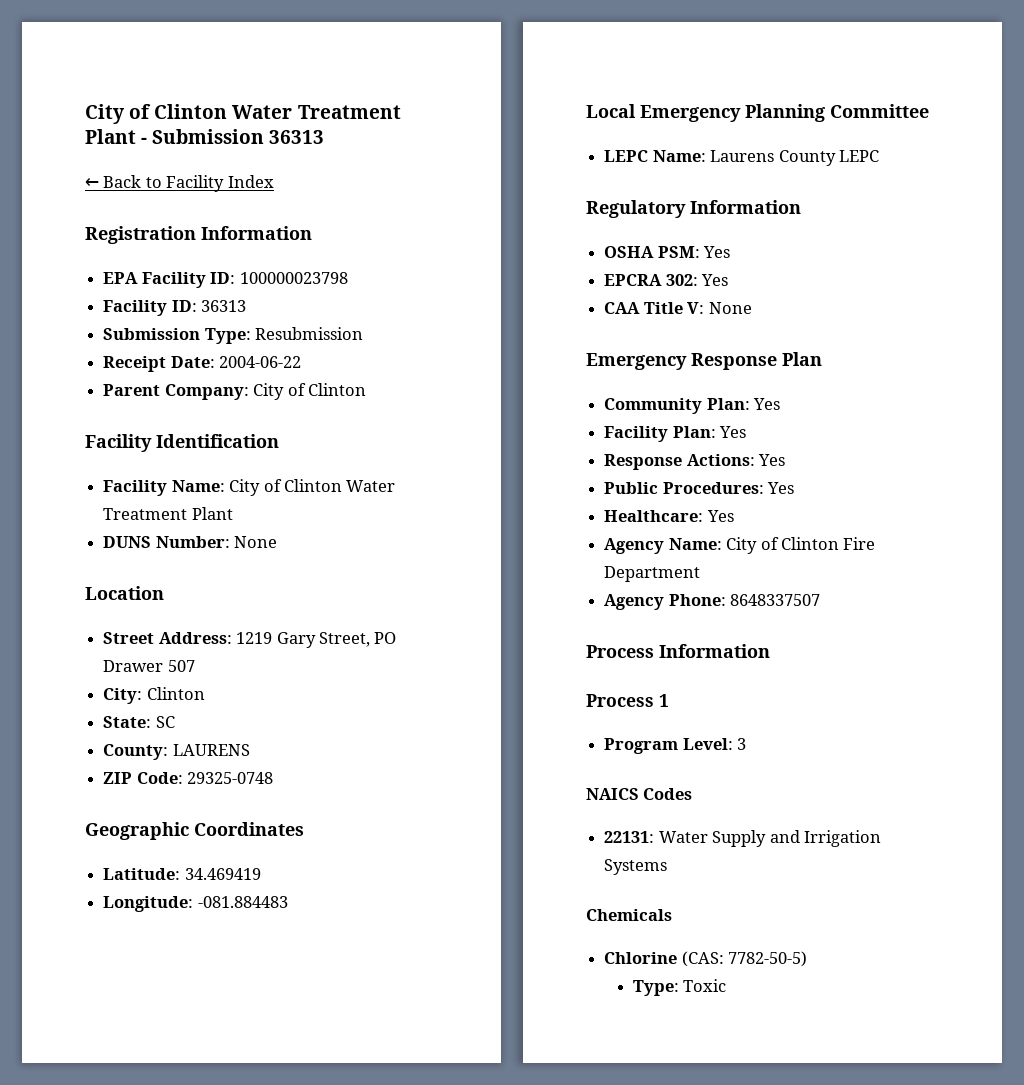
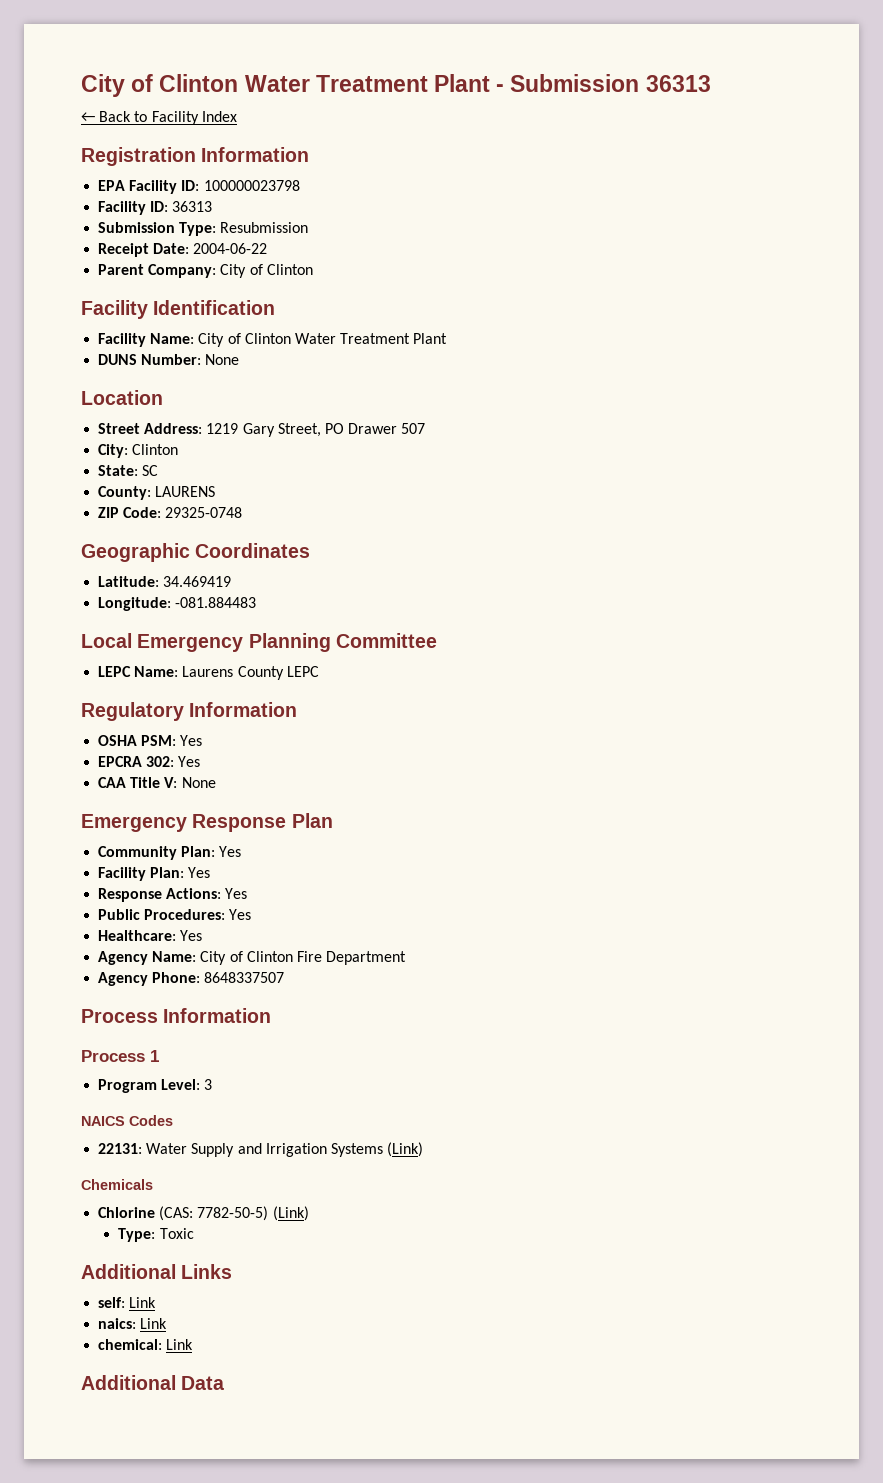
- 22131: Water Supply and Irrigation Systems
+ 22131: Water Supply and Irrigation Systems (Link)
- Chlorine (CAS: 7782-50-5)
+ Chlorine (CAS: 7782-50-5) (Link)
+ Additional Links
+ self: Link
+ naics: Link
+ chemical: Link
+ Additional Data

